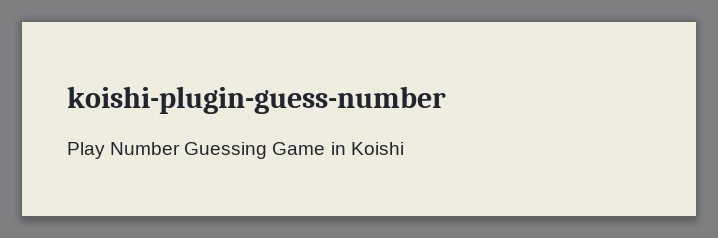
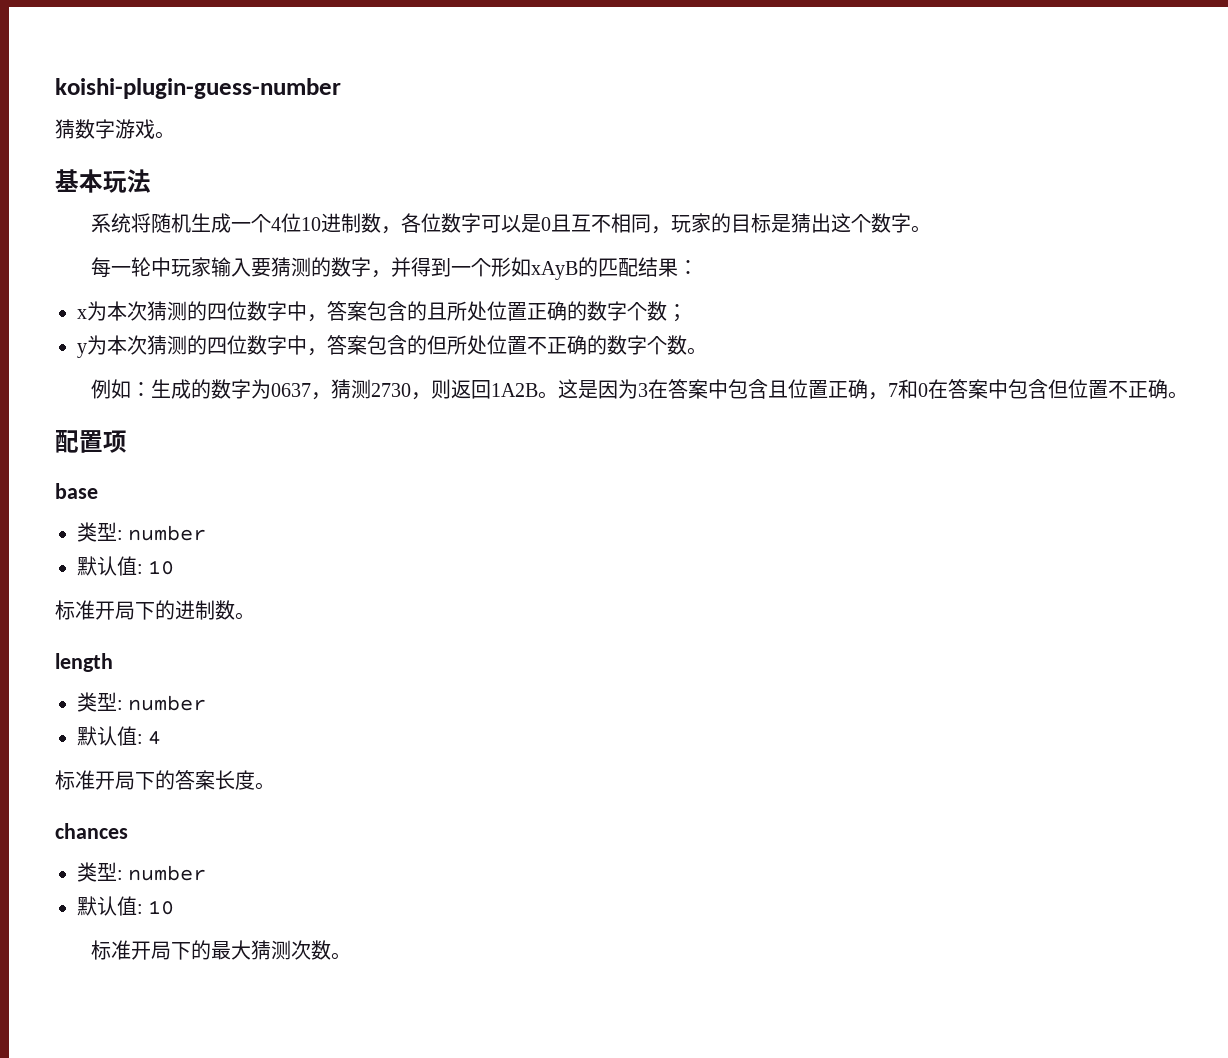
- Play Number Guessing Game in Koishi
+ 猜数字游戏。
+ 基本玩法
+ 系统将随机生成一个4位10进制数，各位数字可以是0且互不相同，玩家的目标是猜出这个数字。
+ 每一轮中玩家输入要猜测的数字，并得到一个形如xAyB的匹配结果：
+ x为本次猜测的四位数字中，答案包含的且所处位置正确的数字个数；
+ y为本次猜测的四位数字中，答案包含的但所处位置不正确的数字个数。
+ 例如：生成的数字为0637，猜测2730，则返回1A2B。这是因为3在答案中包含且位置正确，7和0在答案中包含但位置不正确。
+ 配置项
+ base
+ 类型: number
+ 默认值: 10
+ 标准开局下的进制数。
+ length
+ 类型: number
+ 默认值: 4
+ 标准开局下的答案长度。
+ chances
+ 类型: number
+ 默认值: 10
+ 标准开局下的最大猜测次数。

